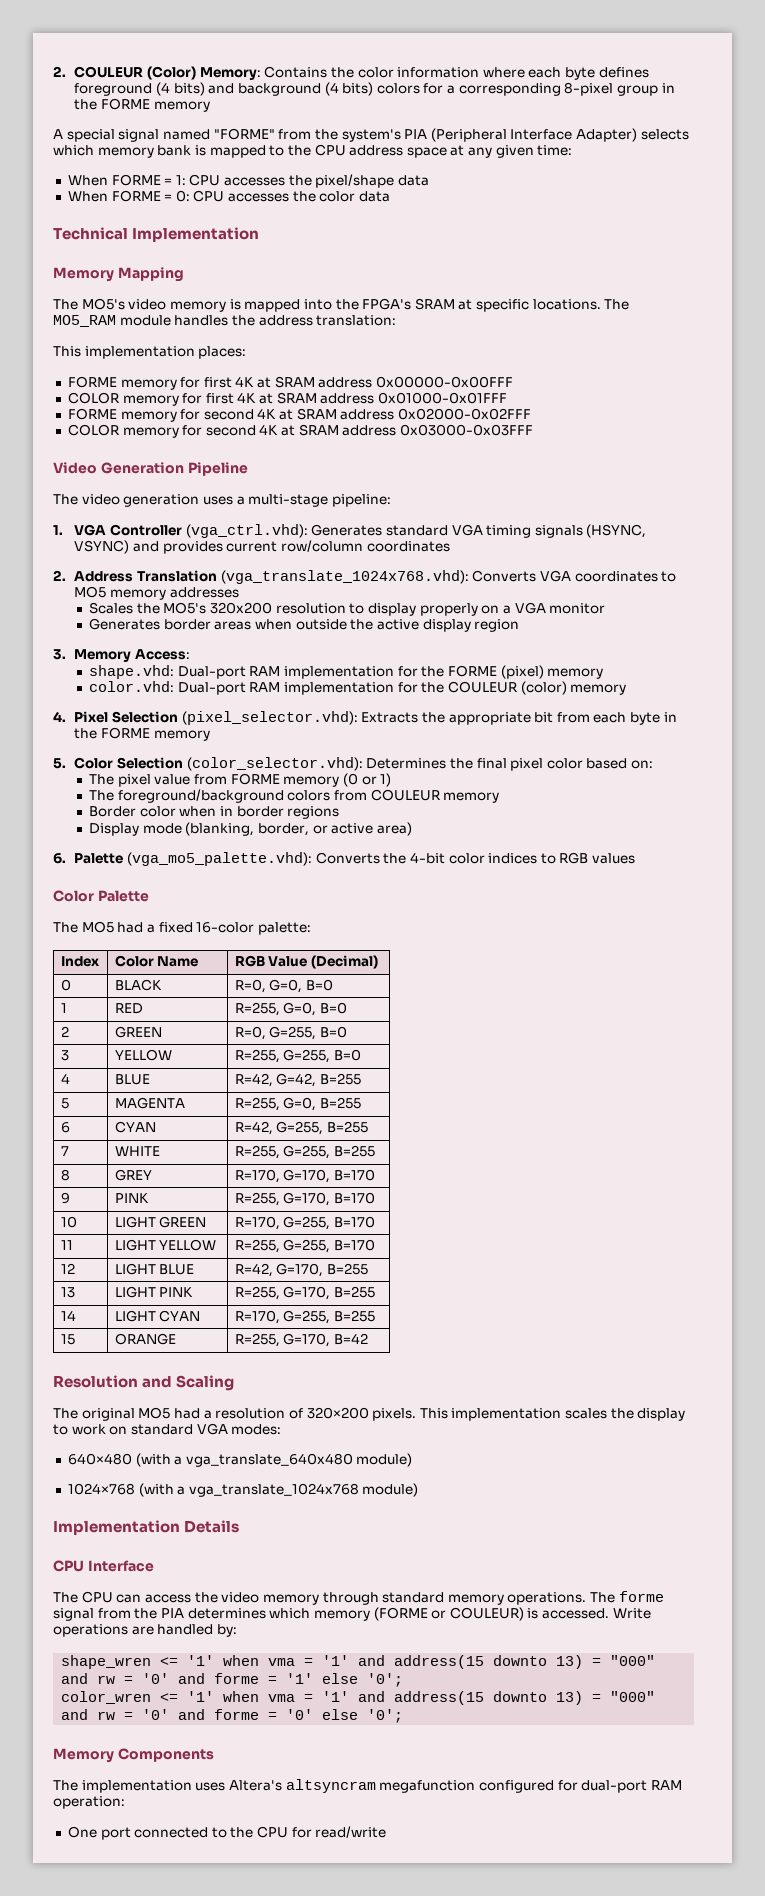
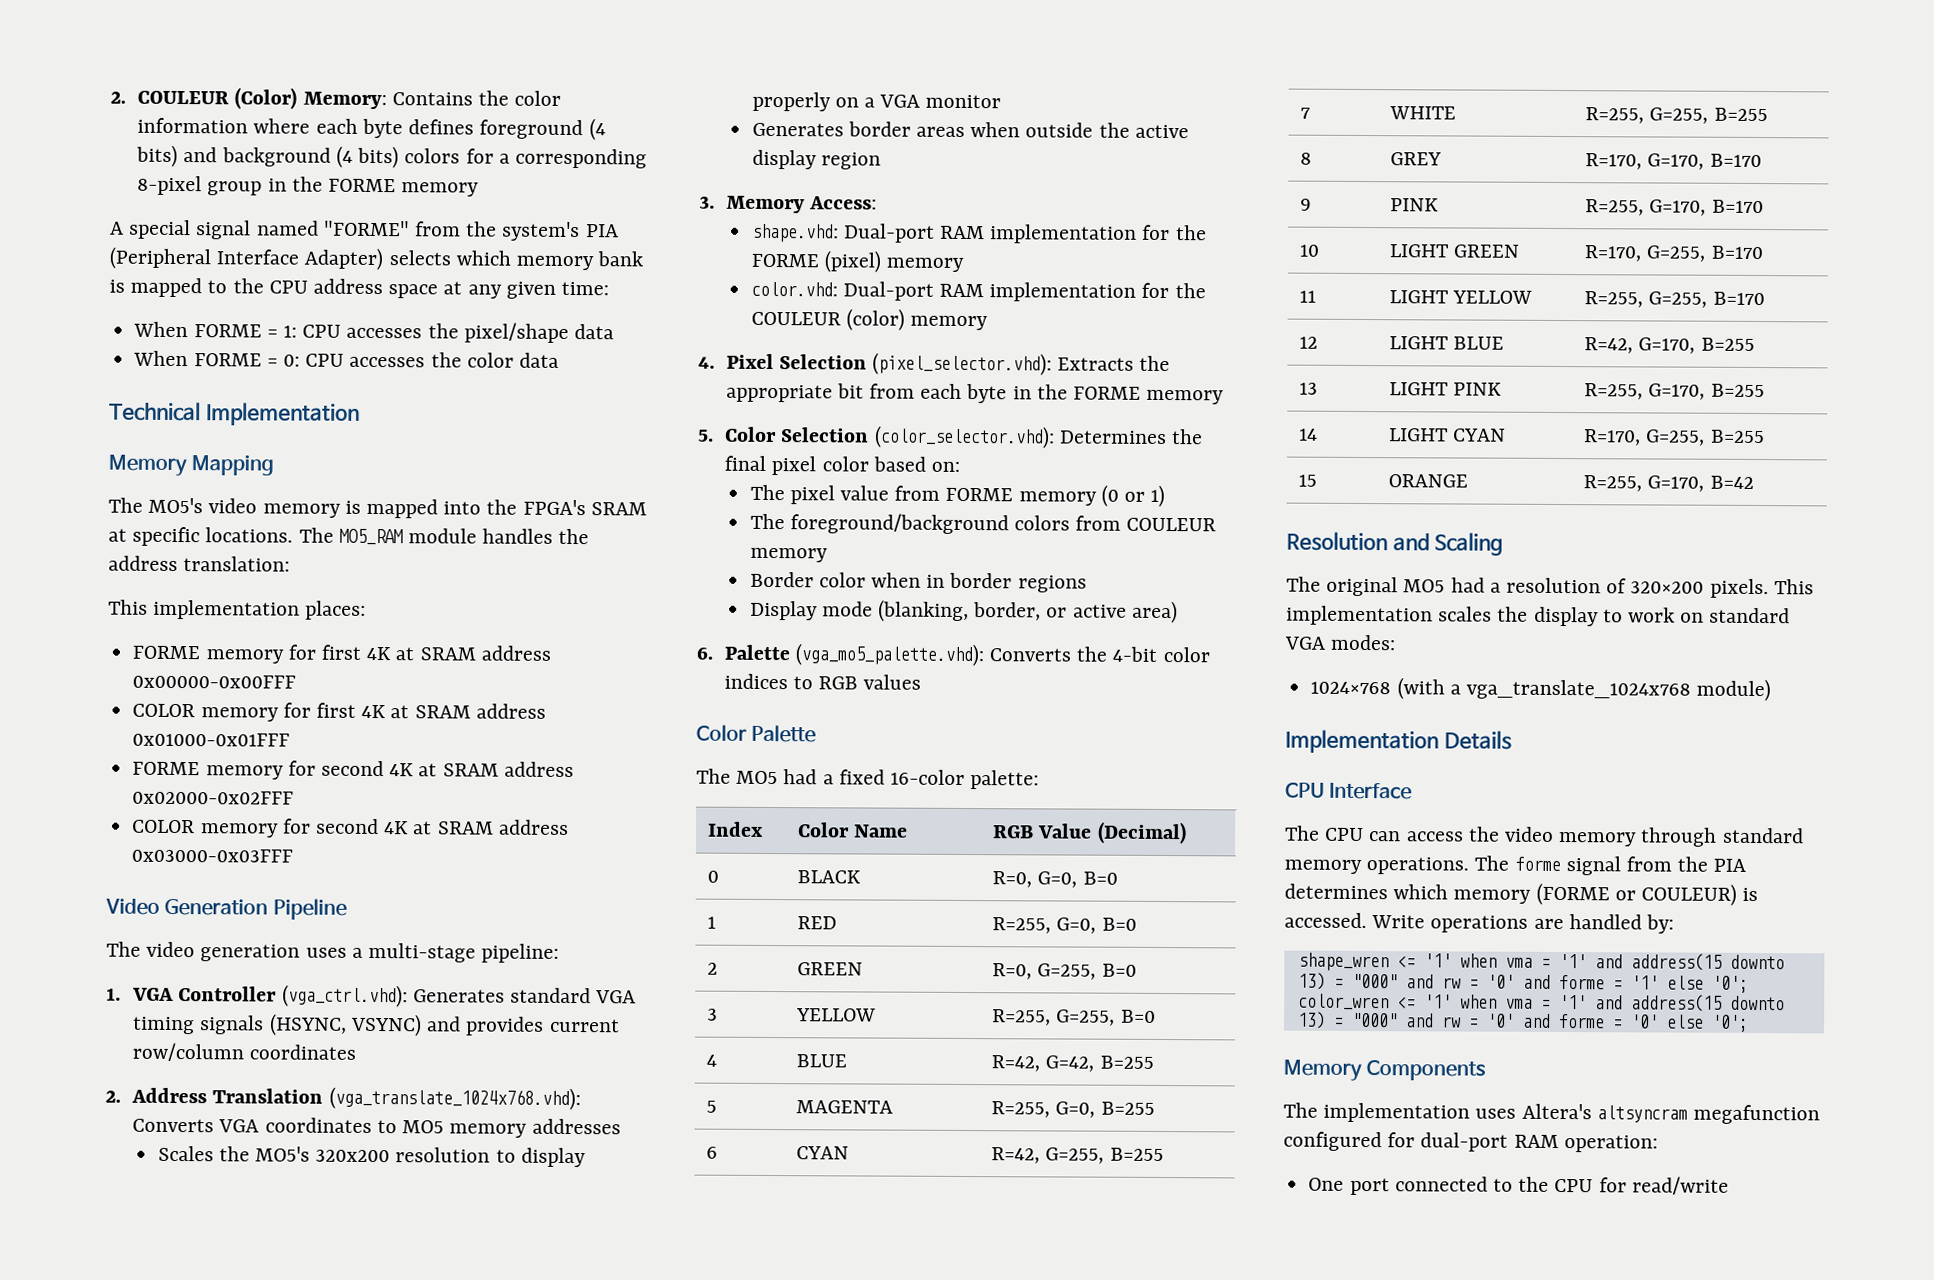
- 640×480 (with a vga_translate_640x480 module)

